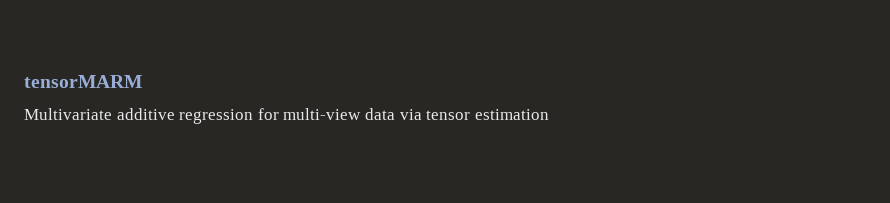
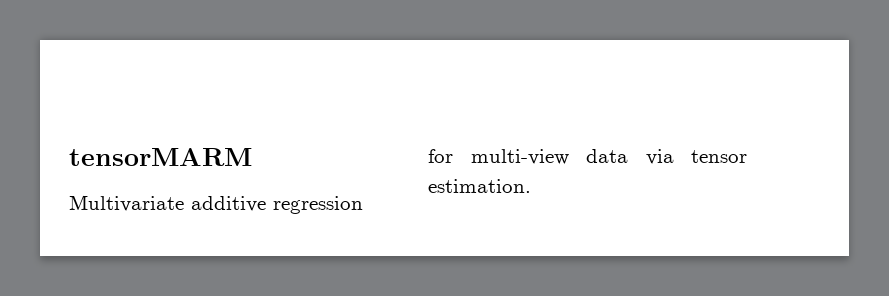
- Multivariate additive regression for multi-view data via tensor estimation
+ Multivariate additive regression for multi-view data via tensor estimation.

